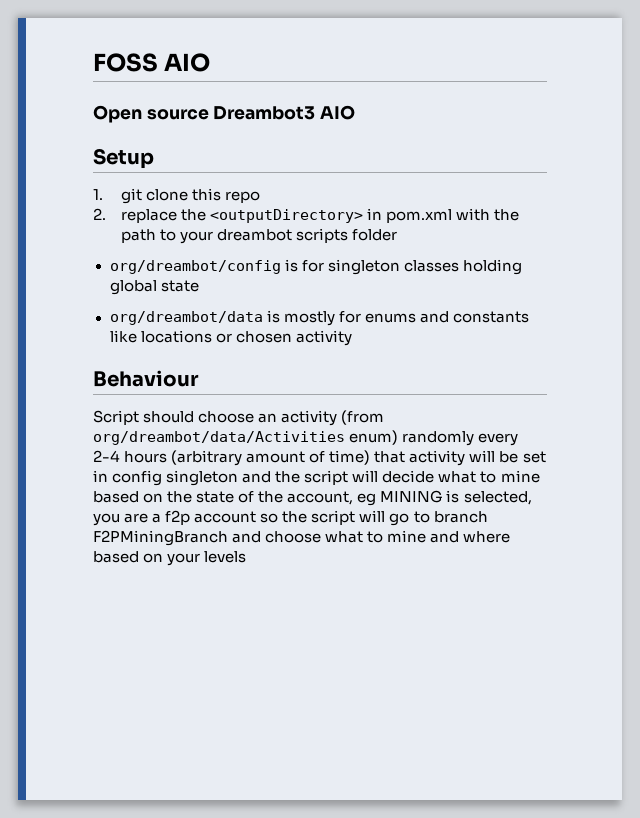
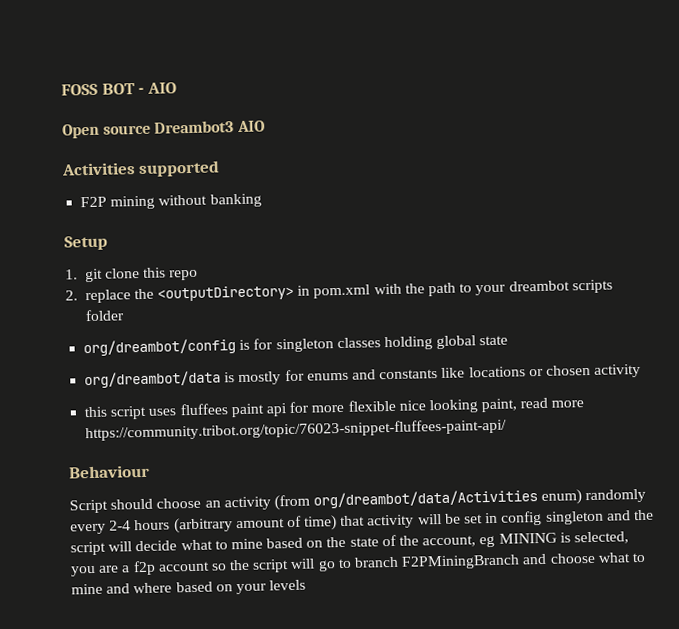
- FOSS AIO
+ FOSS BOT - AIO
+ Activities supported
+ F2P mining without banking
+ this script uses fluffees paint api for more flexible nice looking paint, read more https://community.tribot.org/topic/76023-snippet-fluffees-paint-api/

